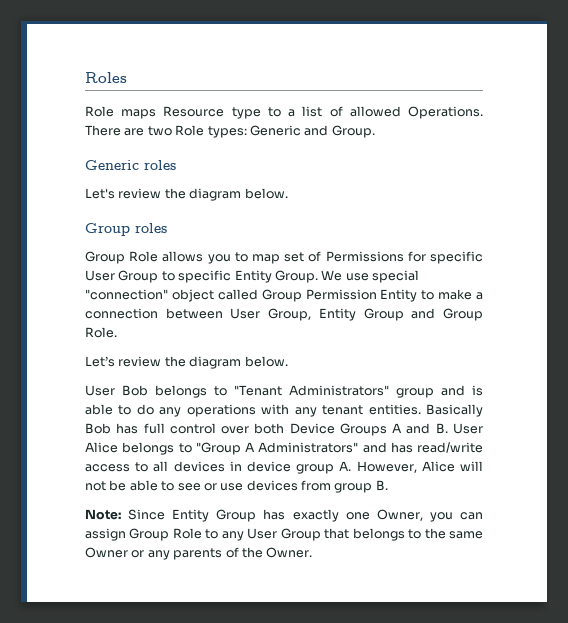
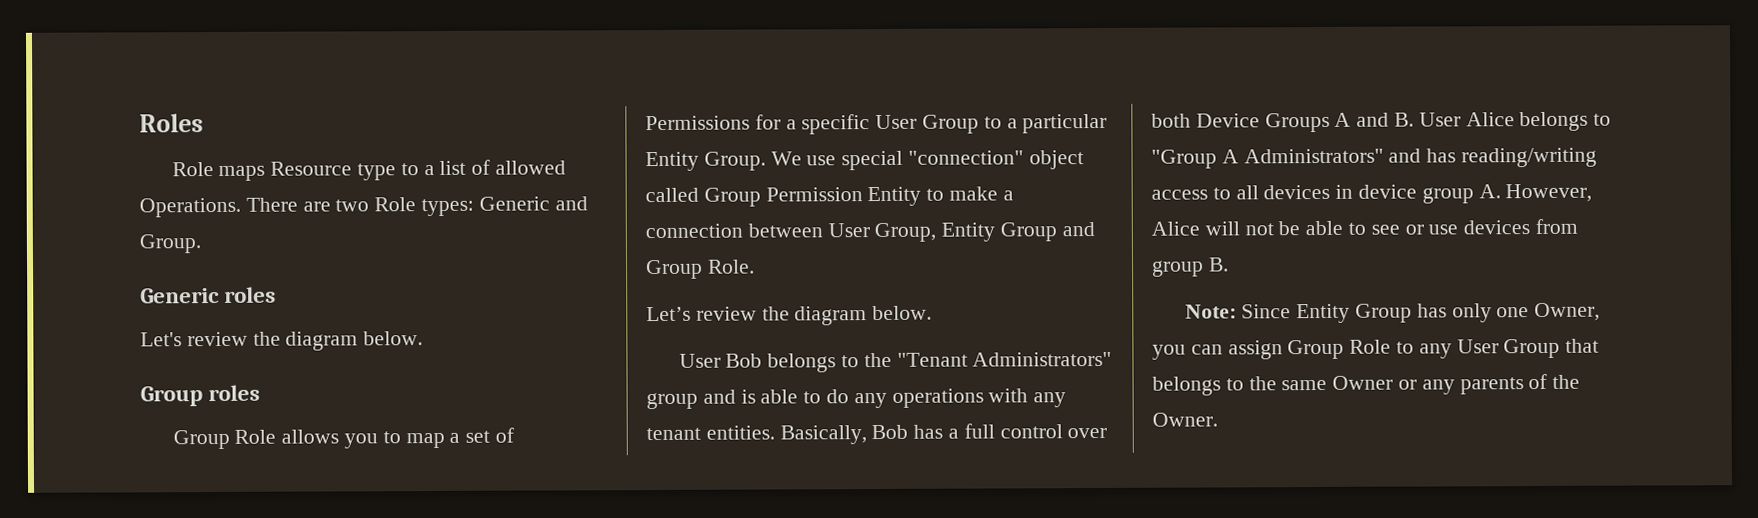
- Group Role allows you to map set of Permissions for specific User Group to specific Entity Group.
+ Group Role allows you to map a set of Permissions for a specific User Group to a particular Entity Group.
- User Bob belongs to "Tenant Administrators" group and is able to do any operations with any tenant entities.
+ User Bob belongs to the "Tenant Administrators" group and is able to do any operations with any tenant entities.
- Basically Bob has full control over both Device Groups A and B. User Alice belongs to "Group A Administrators" and has read/write access to all devices in device group A. However, Alice will not be able to see or use devices from group B.
+ Basically, Bob has a full control over both Device Groups A and B. User Alice belongs to "Group A Administrators" and has reading/writing access to all devices in device group A. However, Alice will not be able to see or use devices from group B.
- Note: Since Entity Group has exactly one Owner, you can assign Group Role to any User Group that belongs to the same Owner or any parents of the Owner.
+ Note: Since Entity Group has only one Owner, you can assign Group Role to any User Group that belongs to the same Owner or any parents of the Owner.

